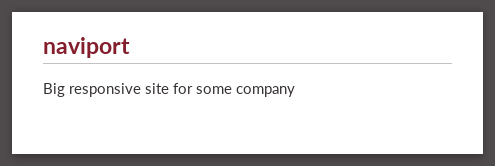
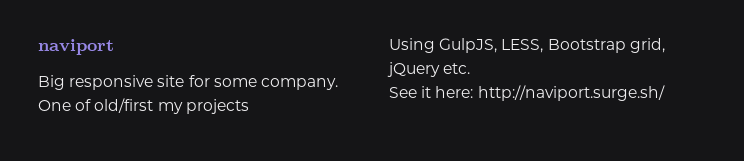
- Big responsive site for some company
+ Big responsive site for some company. One of old/first my projects
+ Using GulpJS, LESS, Bootstrap grid, jQuery etc.
+ See it here: http://naviport.surge.sh/

